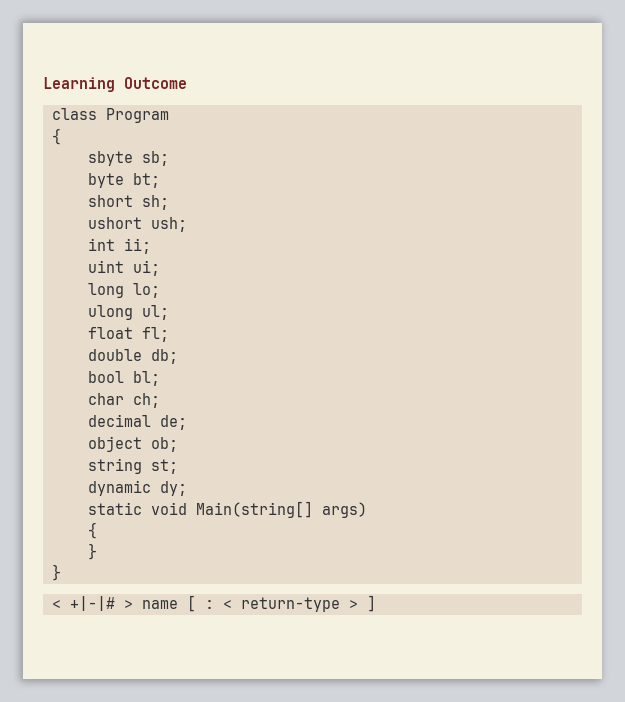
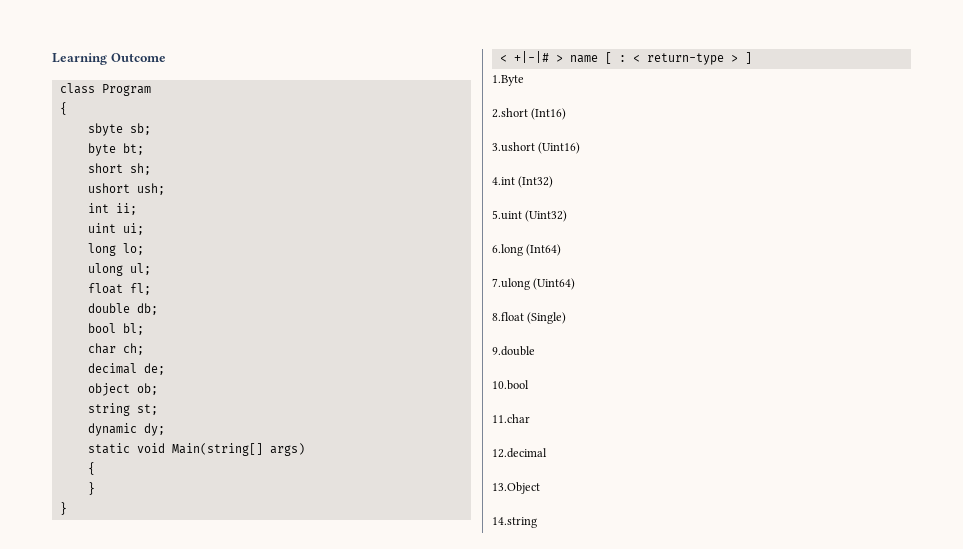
+ 1.Byte
+ 2.short (Int16)
+ 3.ushort (Uint16)
+ 4.int (Int32)
+ 5.uint (Uint32)
+ 6.long (Int64)
+ 7.ulong (Uint64)
+ 8.float (Single)
+ 9.double
+ 10.bool
+ 11.char
+ 12.decimal
+ 13.Object
+ 14.string

